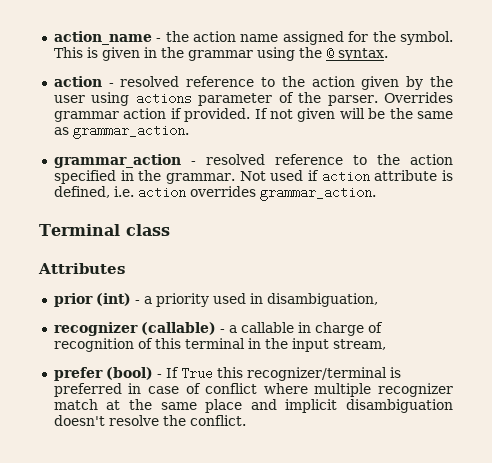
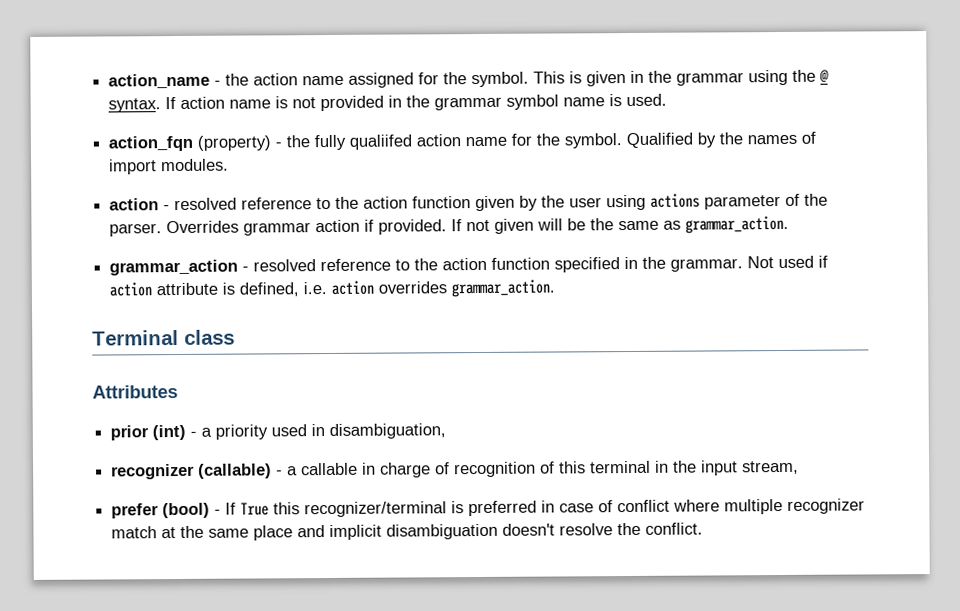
+ If action name is not provided in the grammar symbol name is used.
+ action_fqn (property) - the fully qualiifed action name for the symbol. Qualified by the names of import modules.
- action - resolved reference to the action given by the user using actions parameter of the parser.
+ action - resolved reference to the action function given by the user using actions parameter of the parser.
- grammar_action - resolved reference to the action specified in the grammar.
+ grammar_action - resolved reference to the action function specified in the grammar.

